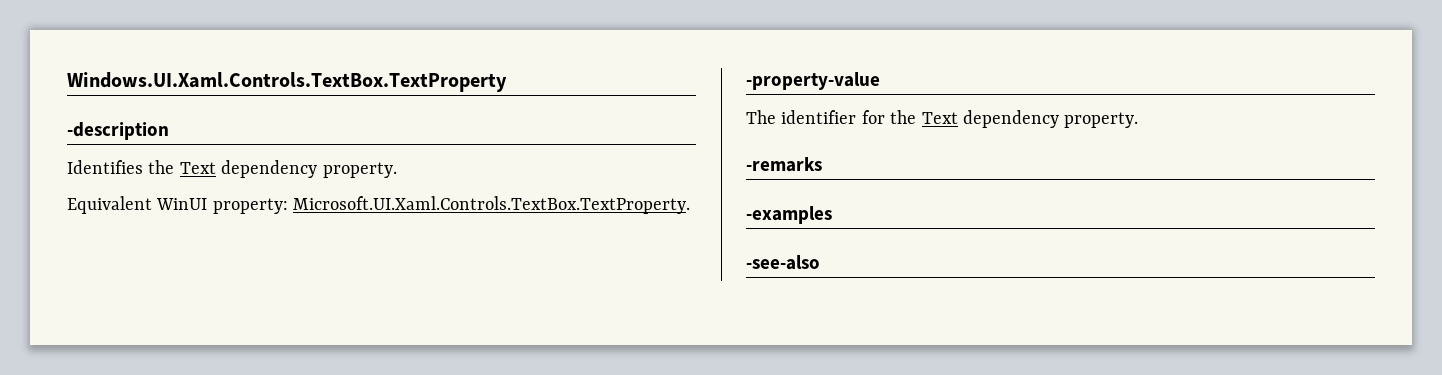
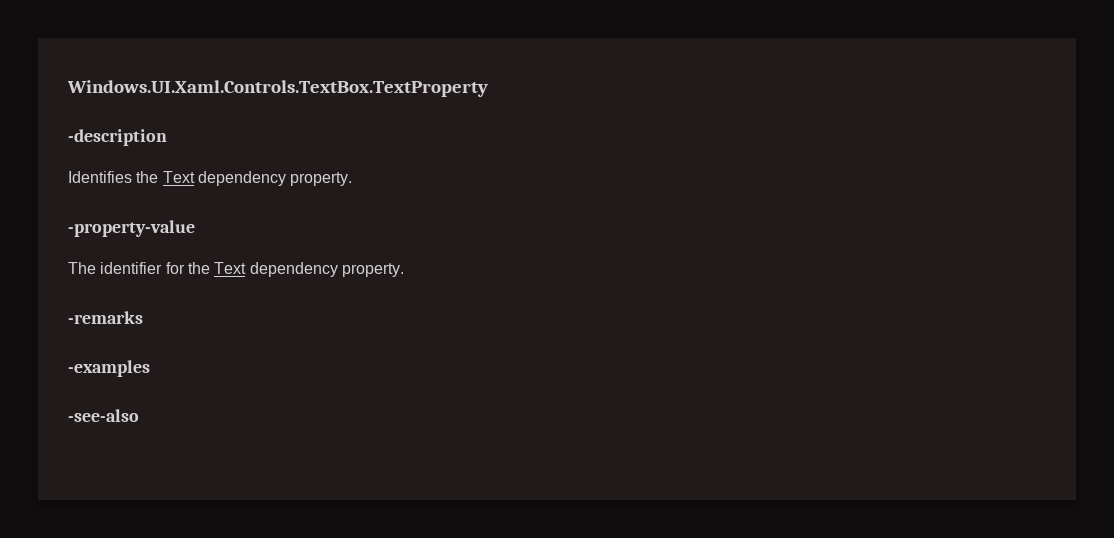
- Equivalent WinUI property: Microsoft.UI.Xaml.Controls.TextBox.TextProperty.

